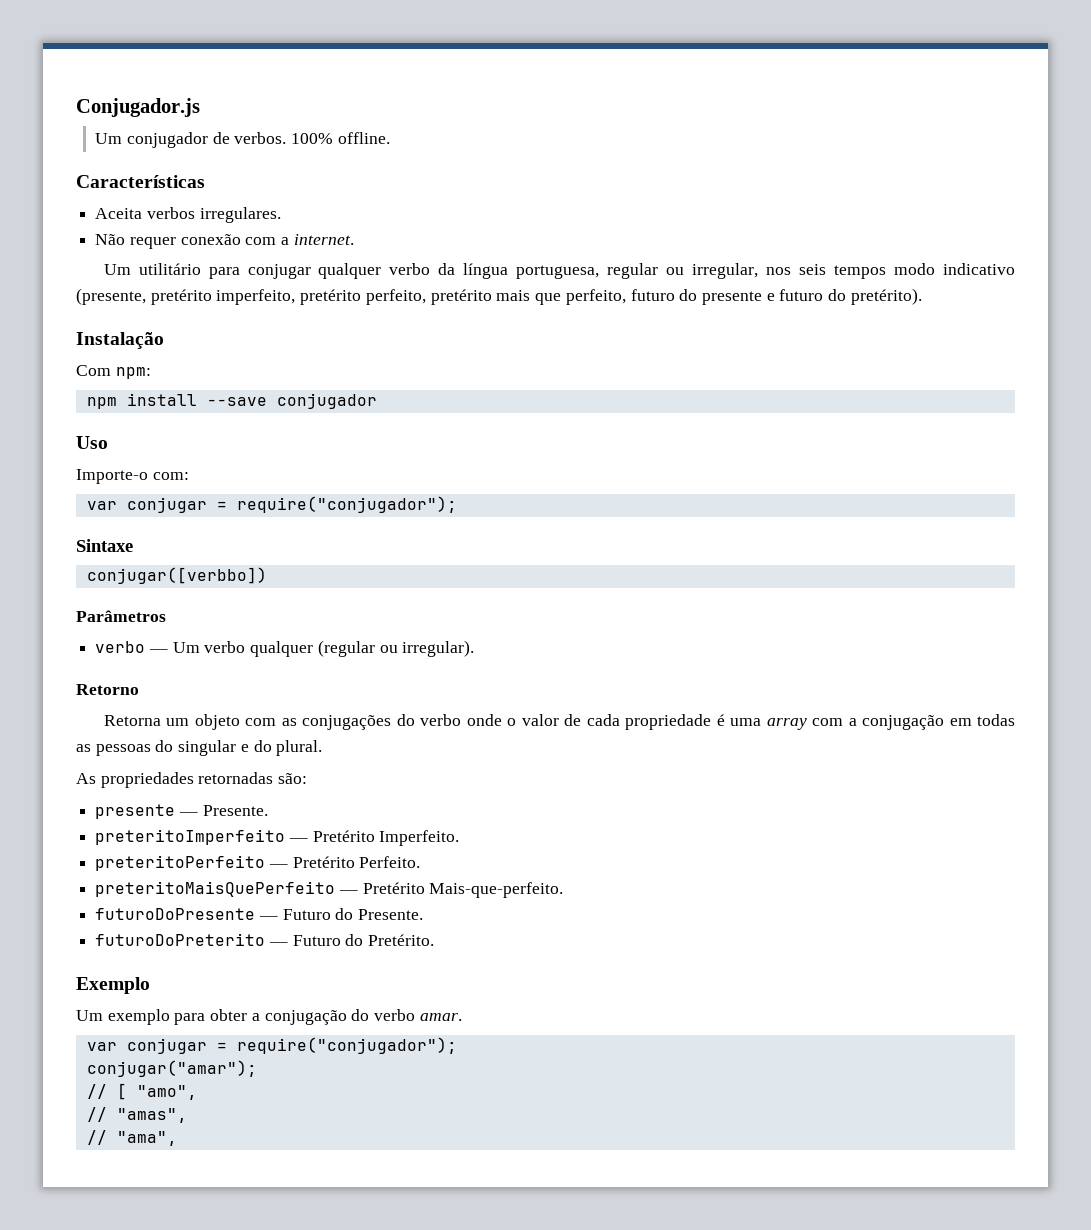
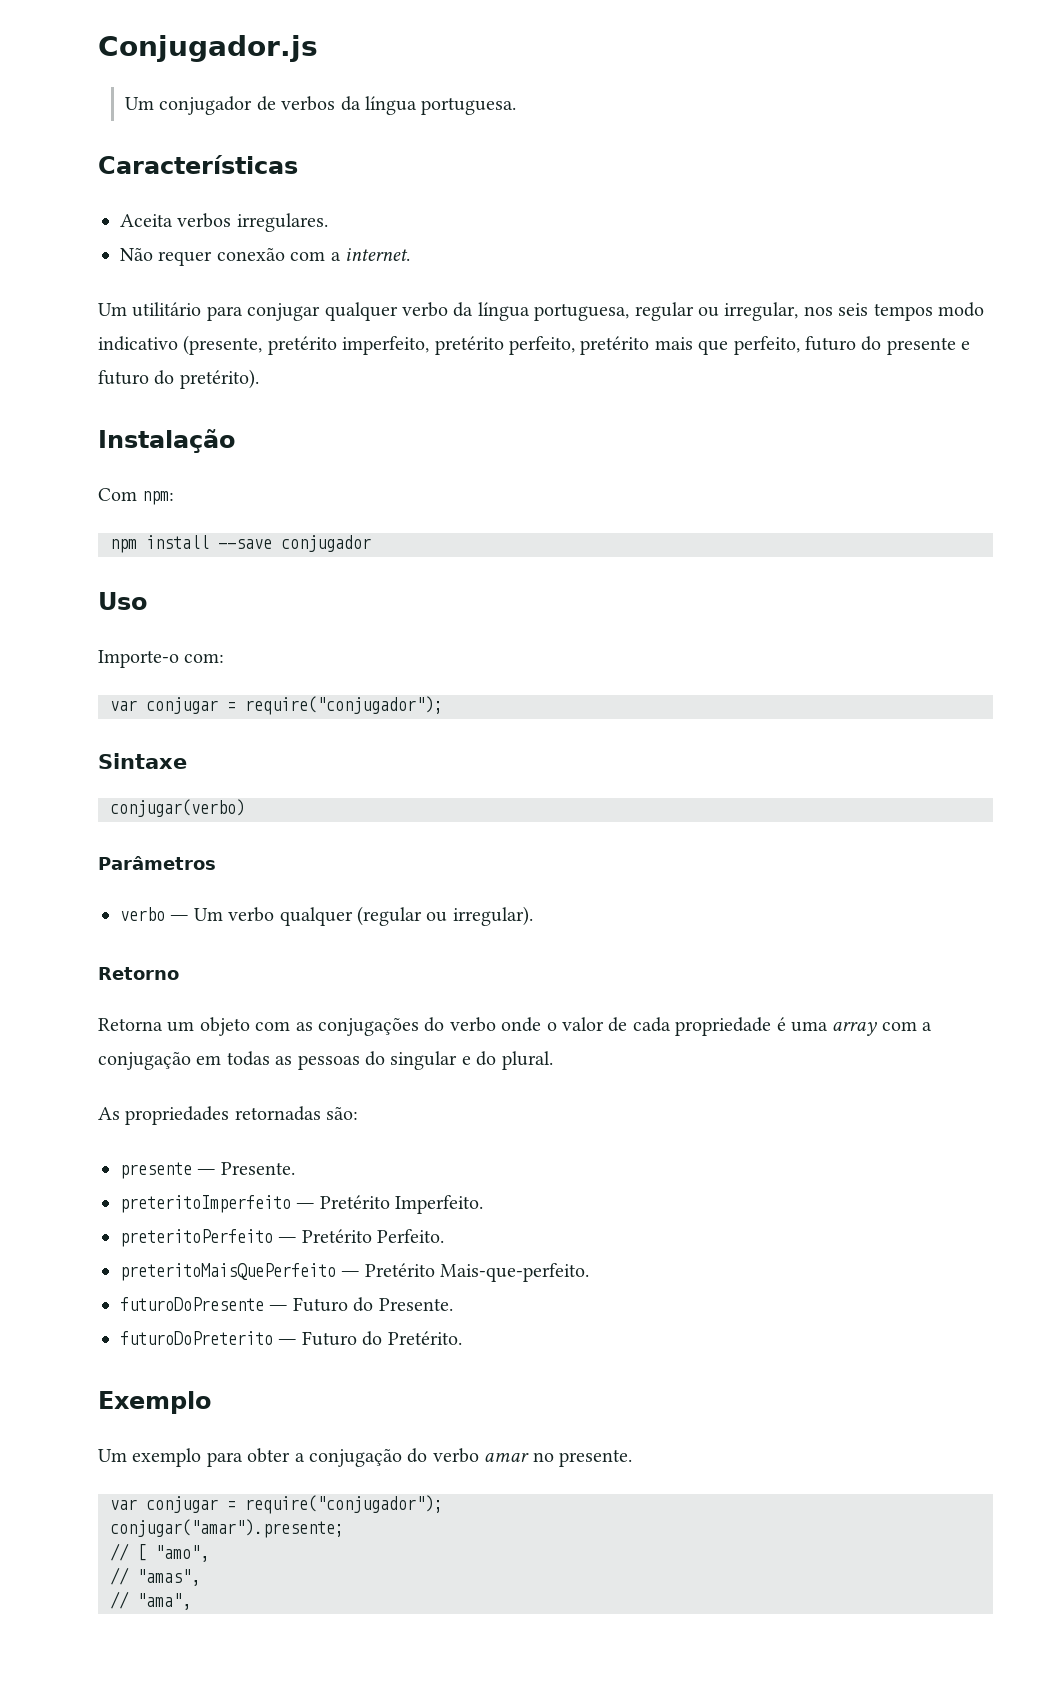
- Um conjugador de verbos. 100% offline.
+ Um conjugador de verbos da língua portuguesa.
- conjugar([verbbo])
+ conjugar(verbo)
- Um exemplo para obter a conjugação do verbo amar.
+ Um exemplo para obter a conjugação do verbo amar no presente.
  var conjugar = require("conjugador");
- conjugar("amar");
+ conjugar("amar").presente;

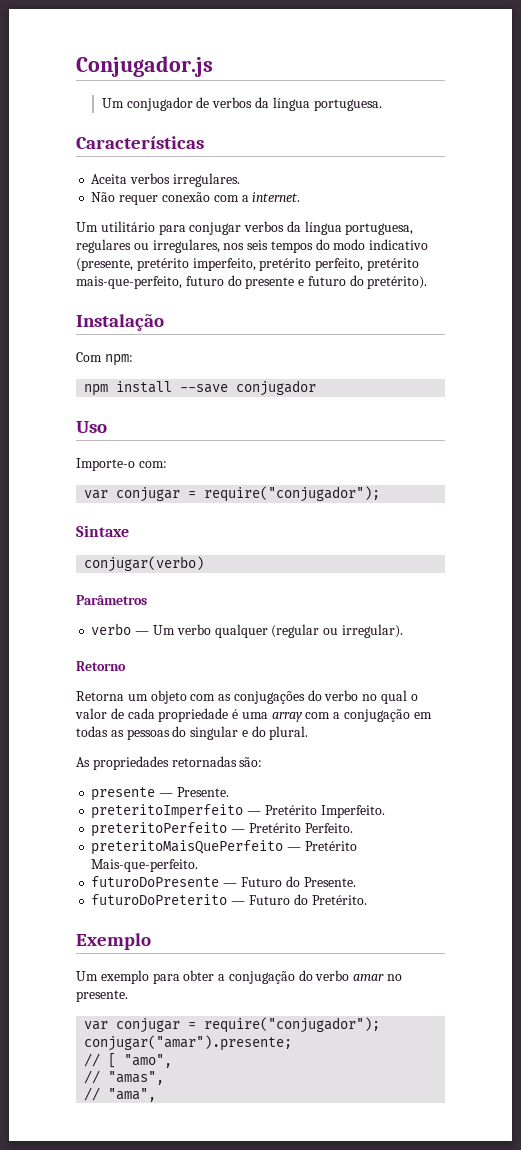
- Um utilitário para conjugar qualquer verbo da língua portuguesa, regular ou irregular, nos seis tempos modo indicativo (presente, pretérito imperfeito, pretérito perfeito, pretérito mais que perfeito, futuro do presente e futuro do pretérito).
+ Um utilitário para conjugar verbos da língua portuguesa, regulares ou irregulares, nos seis tempos do modo indicativo (presente, pretérito imperfeito, pretérito perfeito, pretérito mais-que-perfeito, futuro do presente e futuro do pretérito).
- Retorna um objeto com as conjugações do verbo onde o valor de cada propriedade é uma array com a conjugação em todas as pessoas do singular e do plural.
+ Retorna um objeto com as conjugações do verbo no qual o valor de cada propriedade é uma array com a conjugação em todas as pessoas do singular e do plural.

